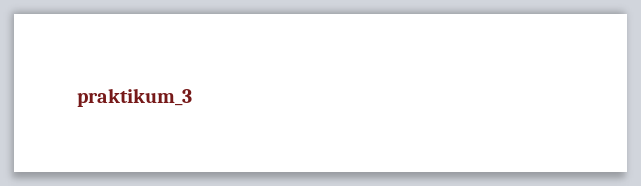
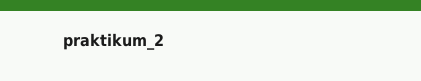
- praktikum_3
+ praktikum_2

